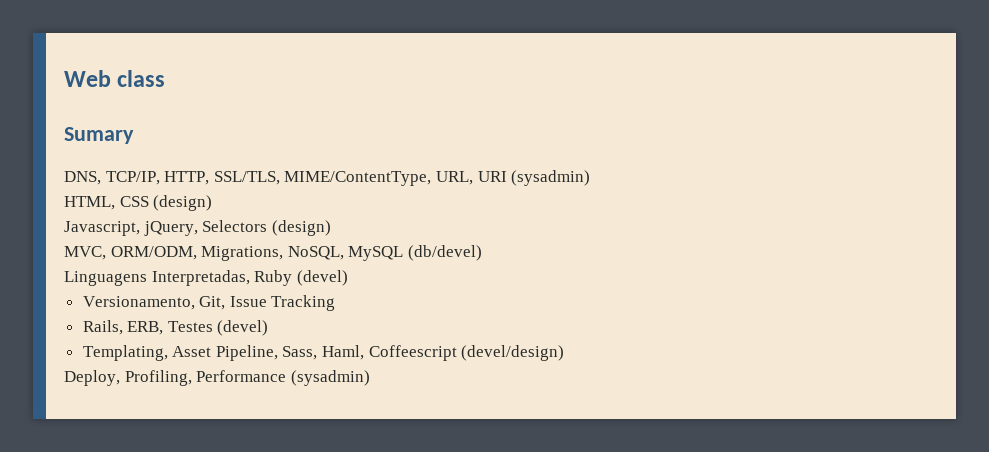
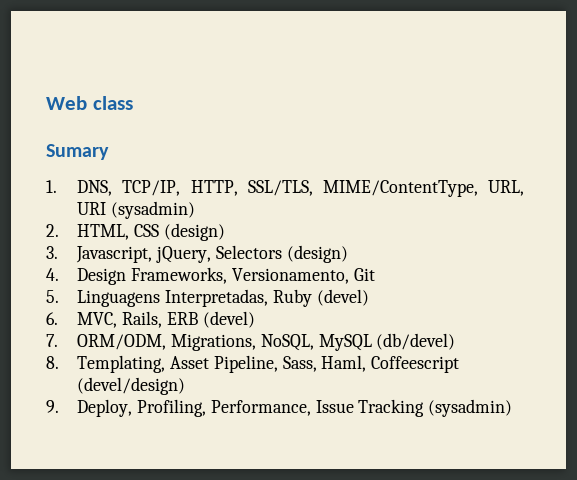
- DNS, TCP/IP, HTTP, SSL/TLS, MIME/ContentType, URL, URI (sysadmin)
+ 1. DNS, TCP/IP, HTTP, SSL/TLS, MIME/ContentType, URL, URI (sysadmin)
- HTML, CSS (design)
+ 2. HTML, CSS (design)
- Javascript, jQuery, Selectors (design)
+ 3. Javascript, jQuery, Selectors (design)
- MVC, ORM/ODM, Migrations, NoSQL, MySQL (db/devel)
+ 4. Design Frameworks, Versionamento, Git
+ 5. Linguagens Interpretadas, Ruby (devel)
+ 6. MVC, Rails, ERB (devel)
+ 7. ORM/ODM, Migrations, NoSQL, MySQL (db/devel)
- Linguagens Interpretadas, Ruby (devel)
- Versionamento, Git, Issue Tracking
- Rails, ERB, Testes (devel)
- Templating, Asset Pipeline, Sass, Haml, Coffeescript (devel/design)
+ 8. Templating, Asset Pipeline, Sass, Haml, Coffeescript (devel/design)
- Deploy, Profiling, Performance (sysadmin)
+ 9. Deploy, Profiling, Performance, Issue Tracking (sysadmin)

